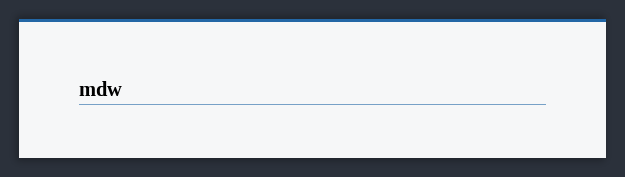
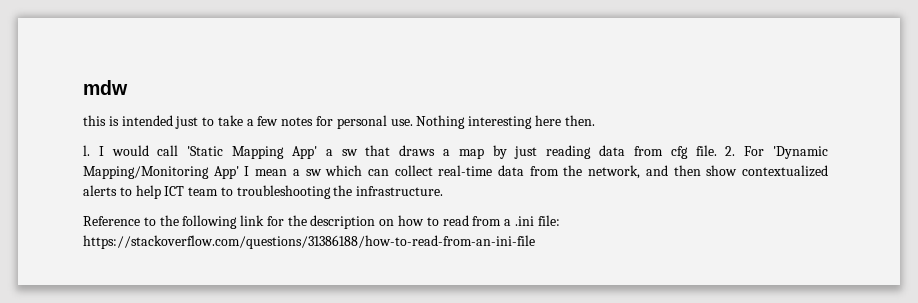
+ this is intended just to take a few notes for personal use. Nothing interesting here then.
+ l. I would call 'Static Mapping App' a sw that draws a map by just reading data from cfg file. 2. For 'Dynamic Mapping/Monitoring App' I mean a sw which can collect real-time data from the network, and then show contextualized alerts to help ICT team to troubleshooting the infrastructure.
+ Reference to the following link for the description on how to read from a .ini file: https://stackoverflow.com/questions/31386188/how-to-read-from-an-ini-file

